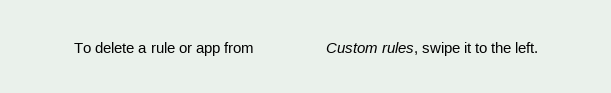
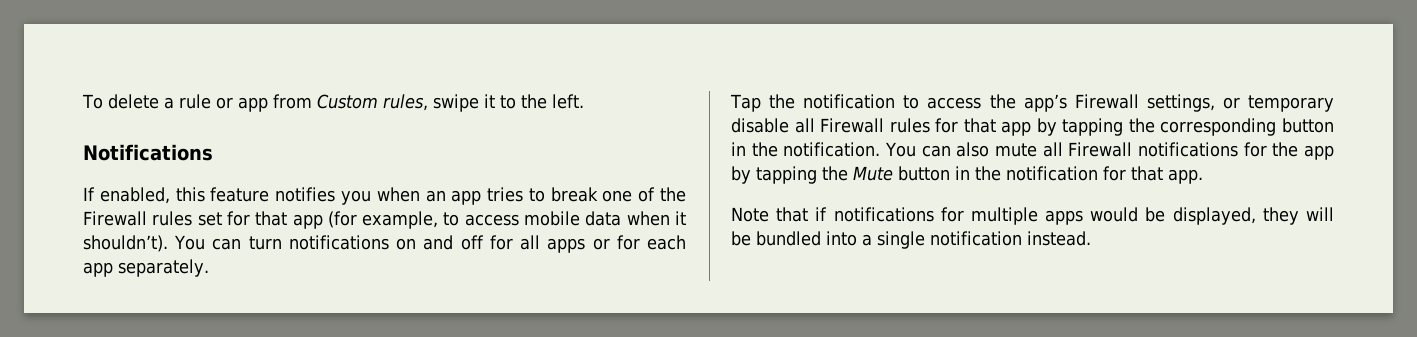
+ Notifications
+ If enabled, this feature notifies you when an app tries to break one of the Firewall rules set for that app (for example, to access mobile data when it shouldn’t). You can turn notifications on and off for all apps or for each app separately.
+ Tap the notification to access the app’s Firewall settings, or temporary disable all Firewall rules for that app by tapping the corresponding button in the notification. You can also mute all Firewall notifications for the app by tapping the Mute button in the notification for that app.
+ Note that if notifications for multiple apps would be displayed, they will be bundled into a single notification instead.

